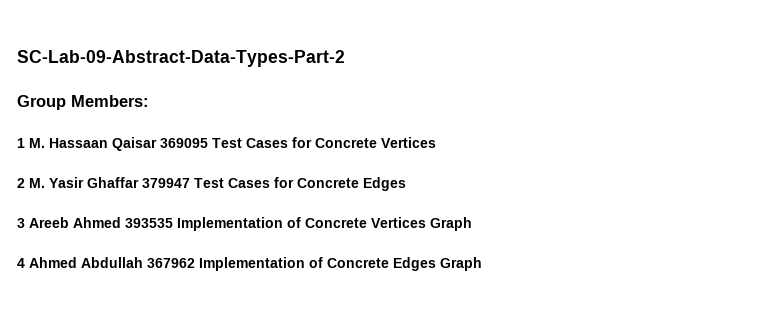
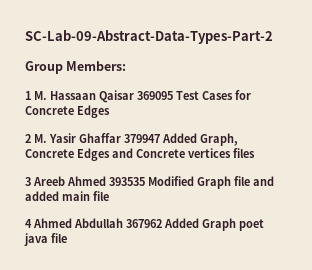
- 1 M. Hassaan Qaisar 369095 Test Cases for Concrete Vertices
+ 1 M. Hassaan Qaisar 369095 Test Cases for Concrete Edges
- 2 M. Yasir Ghaffar 379947 Test Cases for Concrete Edges
+ 2 M. Yasir Ghaffar 379947 Added Graph, Concrete Edges and Concrete vertices files
- 3 Areeb Ahmed 393535 Implementation of Concrete Vertices Graph
+ 3 Areeb Ahmed 393535 Modified Graph file and added main file
- 4 Ahmed Abdullah 367962 Implementation of Concrete Edges Graph
+ 4 Ahmed Abdullah 367962 Added Graph poet java file

